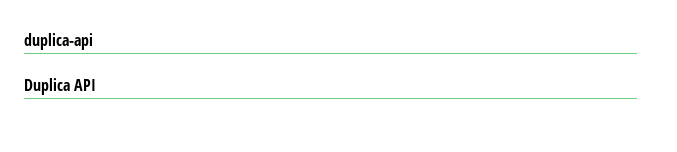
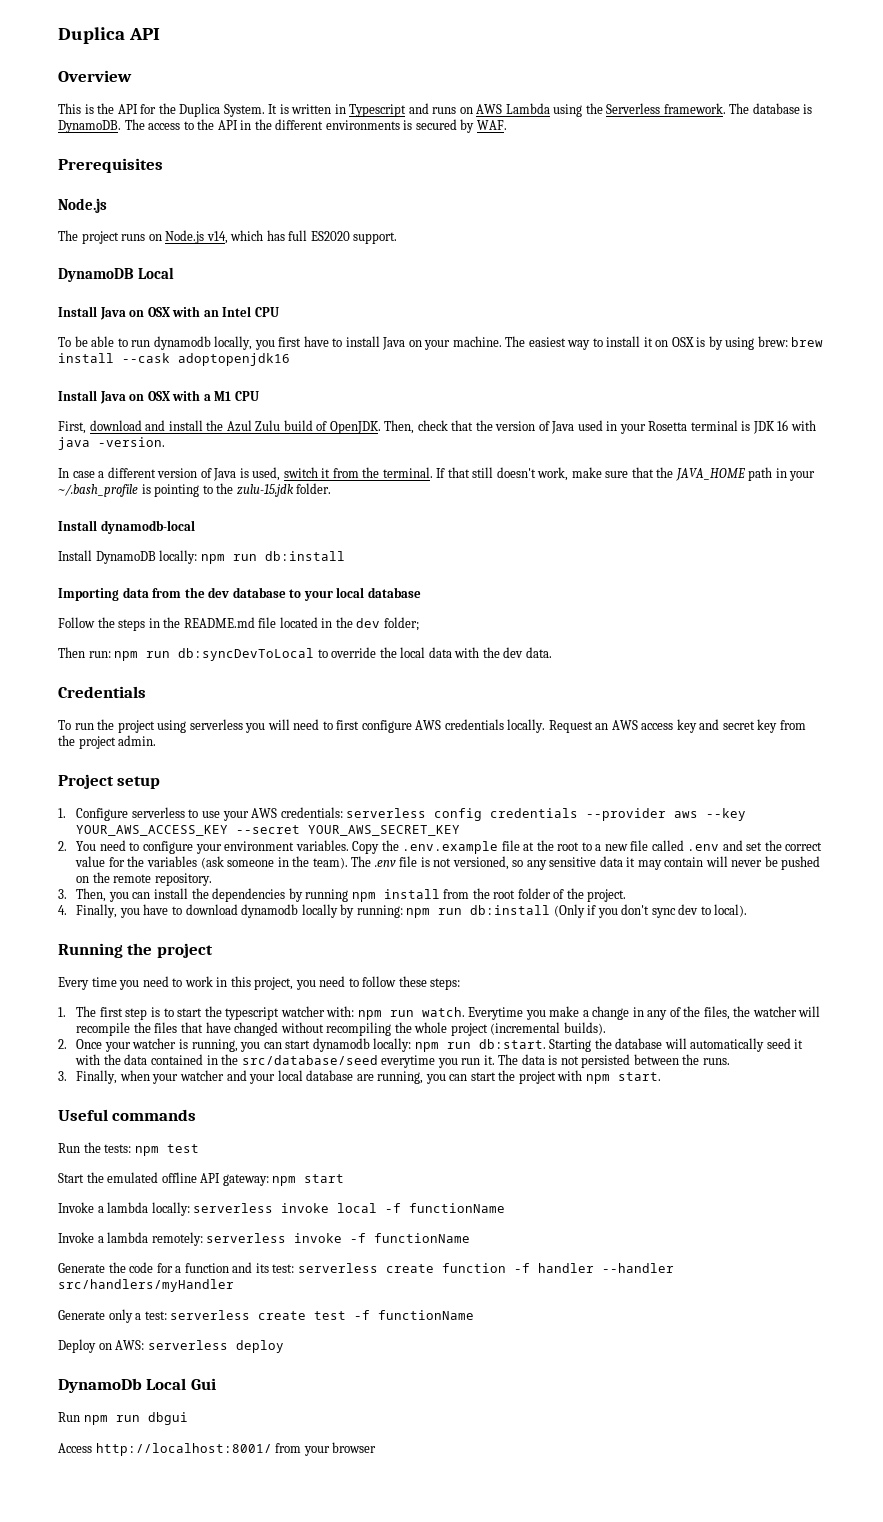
- duplica-api
+ Overview
+ This is the API for the Duplica System. It is written in Typescript and runs on AWS Lambda using the Serverless framework. The database is DynamoDB. The access to the API in the different environments is secured by WAF.
+ Prerequisites
+ Node.js
+ The project runs on Node.js v14, which has full ES2020 support.
+ DynamoDB Local
+ Install Java on OSX with an Intel CPU
+ To be able to run dynamodb locally, you first have to install Java on your machine. The easiest way to install it on OSX is by using brew: brew install --cask adoptopenjdk16
+ Install Java on OSX with a M1 CPU
+ First, download and install the Azul Zulu build of OpenJDK. Then, check that the version of Java used in your Rosetta terminal is JDK 16 with java -version.
+ In case a different version of Java is used, switch it from the terminal. If that still doesn't work, make sure that the JAVA_HOME path in your ~/.bash_profile is pointing to the zulu-15.jdk folder.
+ Install dynamodb-local
+ Install DynamoDB locally: npm run db:install
+ Importing data from the dev database to your local database
+ Follow the steps in the README.md file located in the dev folder;
+ Then run: npm run db:syncDevToLocal to override the local data with the dev data.
+ Credentials
+ To run the project using serverless you will need to first configure AWS credentials locally. Request an AWS access key and secret key from the project admin.
+ Project setup
+ 1. Configure serverless to use your AWS credentials: serverless config credentials --provider aws --key YOUR_AWS_ACCESS_KEY --secret YOUR_AWS_SECRET_KEY
+ 2. You need to configure your environment variables. Copy the .env.example file at the root to a new file called .env and set the correct value for the variables (ask someone in the team). The .env file is not versioned, so any sensitive data it may contain will never be pushed on the remote repository.
+ 3. Then, you can install the dependencies by running npm install from the root folder of the project.
+ 4. Finally, you have to download dynamodb locally by running: npm run db:install (Only if you don't sync dev to local).
+ Running the project
+ Every time you need to work in this project, you need to follow these steps:
+ 1. The first step is to start the typescript watcher with: npm run watch. Everytime you make a change in any of the files, the watcher will recompile the files that have changed without recompiling the whole project (incremental builds).
+ 2. Once your watcher is running, you can start dynamodb locally: npm run db:start. Starting the database will automatically seed it with the data contained in the src/database/seed everytime you run it. The data is not persisted between the runs.
+ 3. Finally, when your watcher and your local database are running, you can start the project with npm start.
+ Useful commands
+ Run the tests: npm test
+ Start the emulated offline API gateway: npm start
+ Invoke a lambda locally: serverless invoke local -f functionName
+ Invoke a lambda remotely: serverless invoke -f functionName
+ Generate the code for a function and its test: serverless create function -f handler --handler src/handlers/myHandler
+ Generate only a test: serverless create test -f functionName
+ Deploy on AWS: serverless deploy
+ DynamoDb Local Gui
+ Run npm run dbgui
+ Access http://localhost:8001/ from your browser

